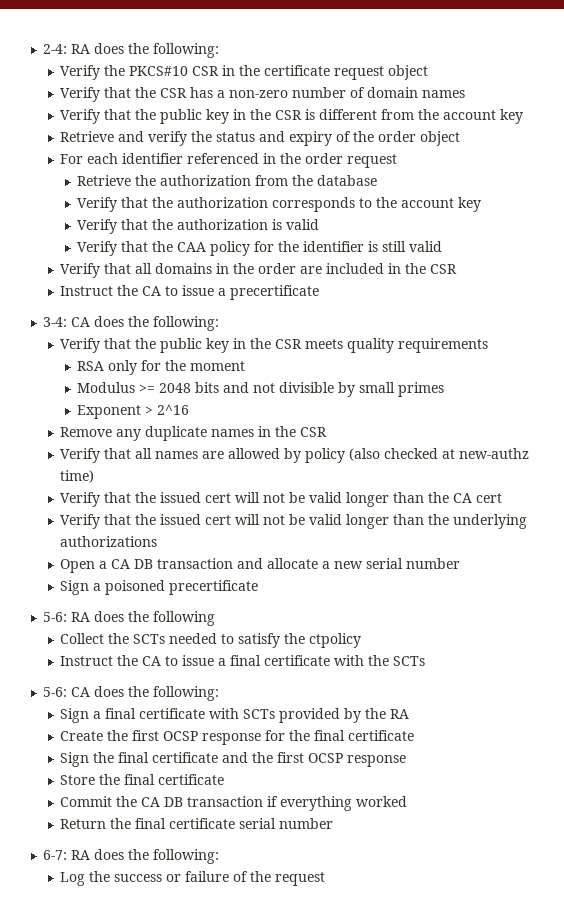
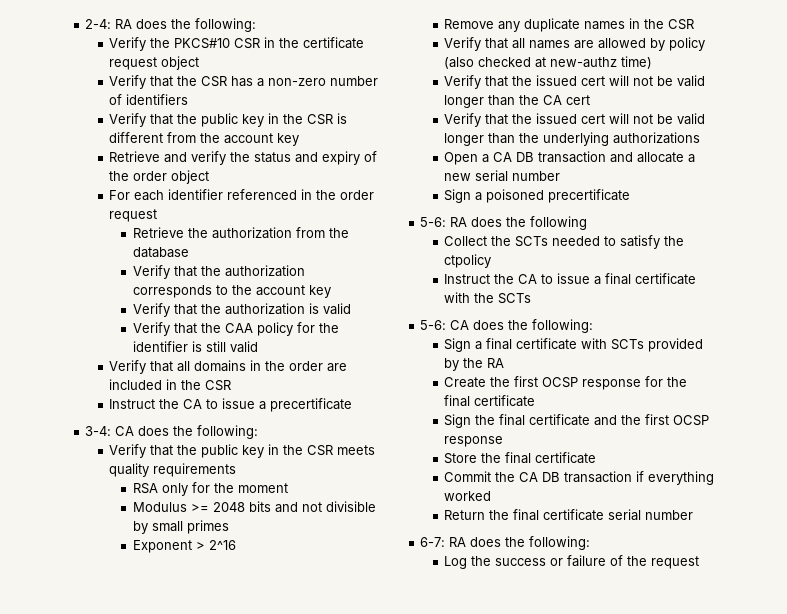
- Verify that the CSR has a non-zero number of domain names
+ Verify that the CSR has a non-zero number of identifiers

